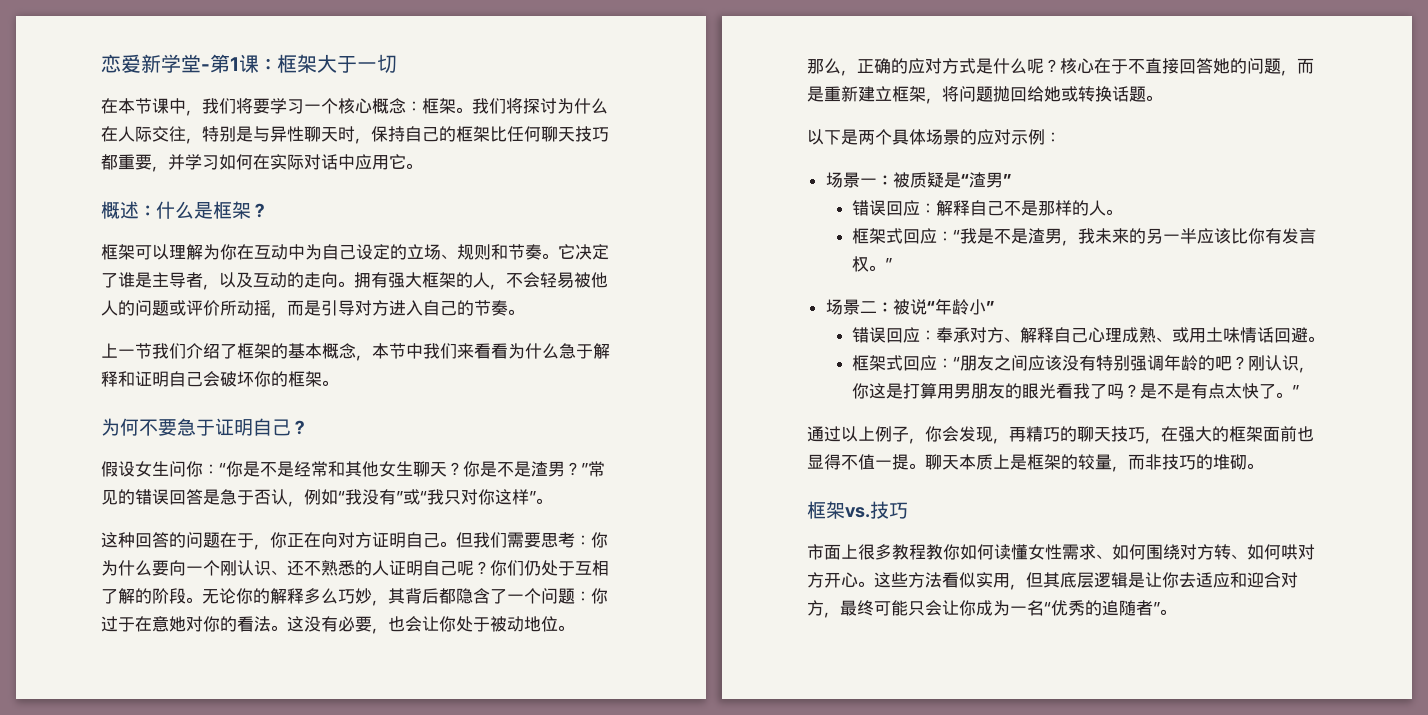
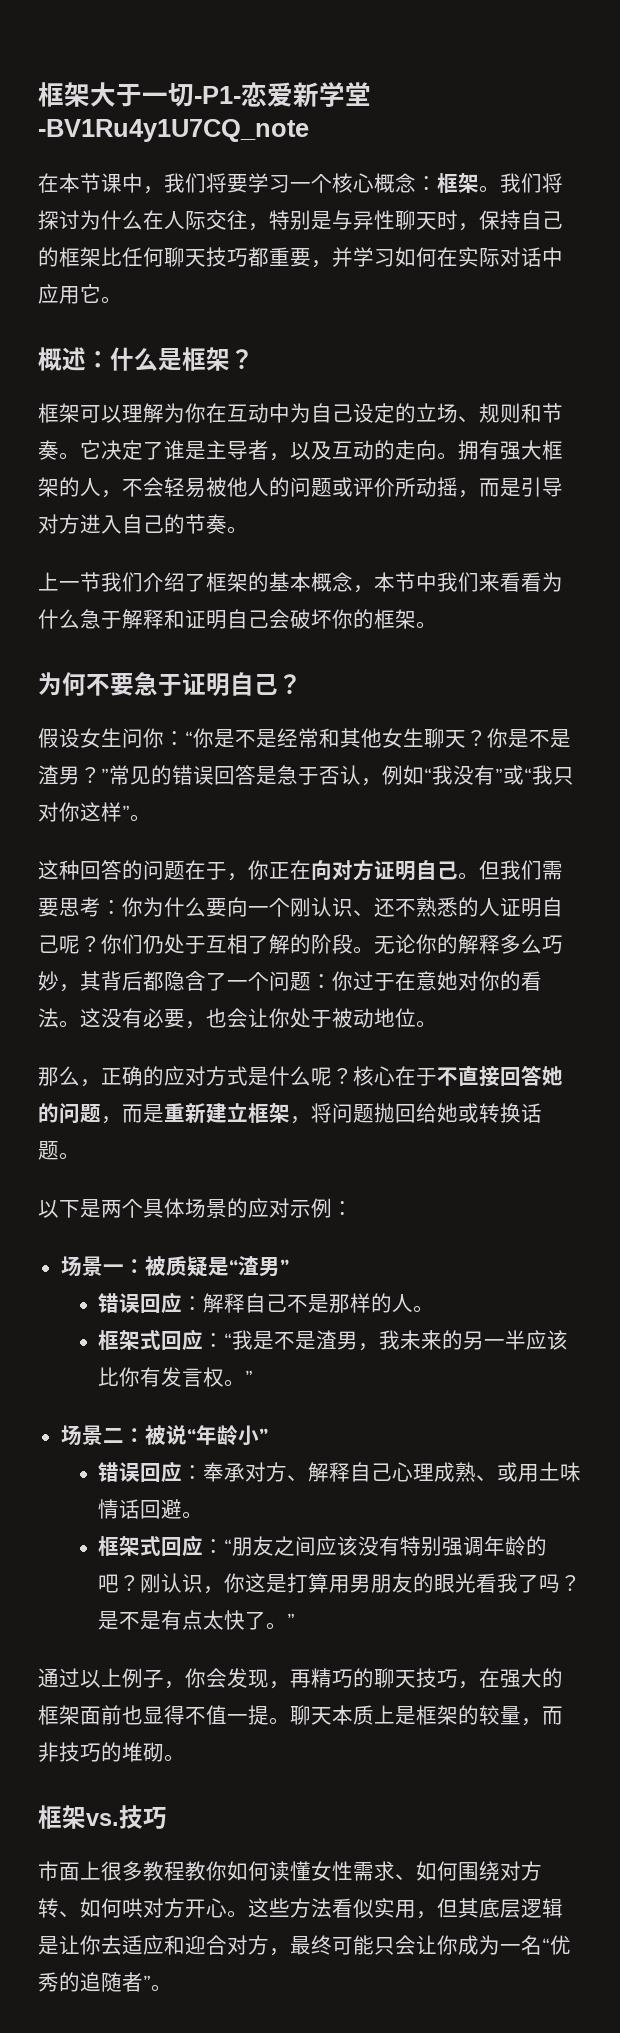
- 恋爱新学堂-第1课：框架大于一切
+ 框架大于一切-P1-恋爱新学堂-BV1Ru4y1U7CQ_note

